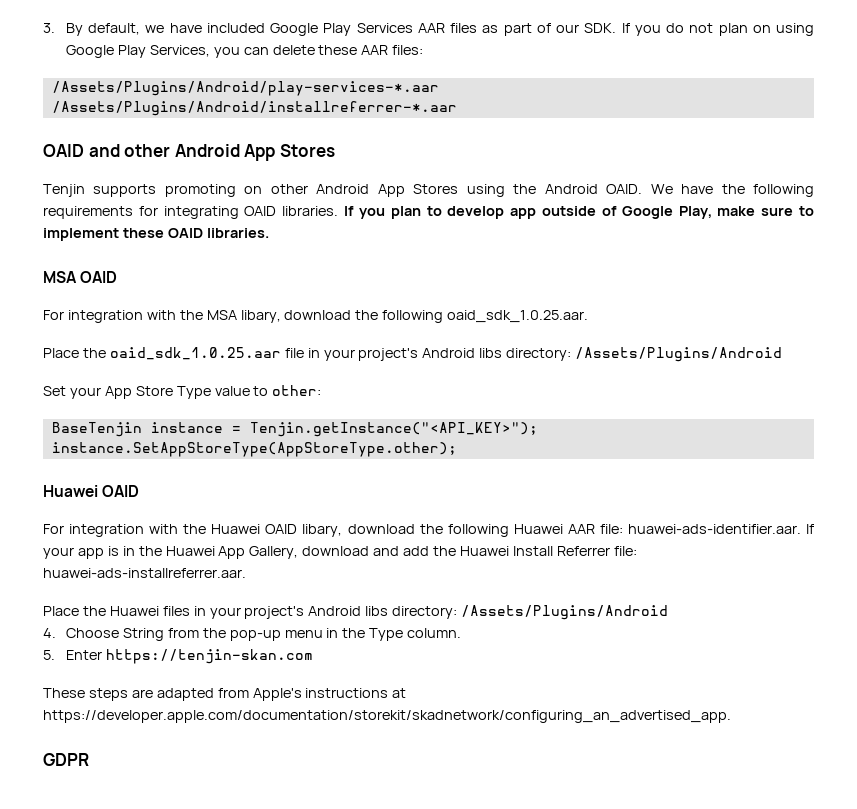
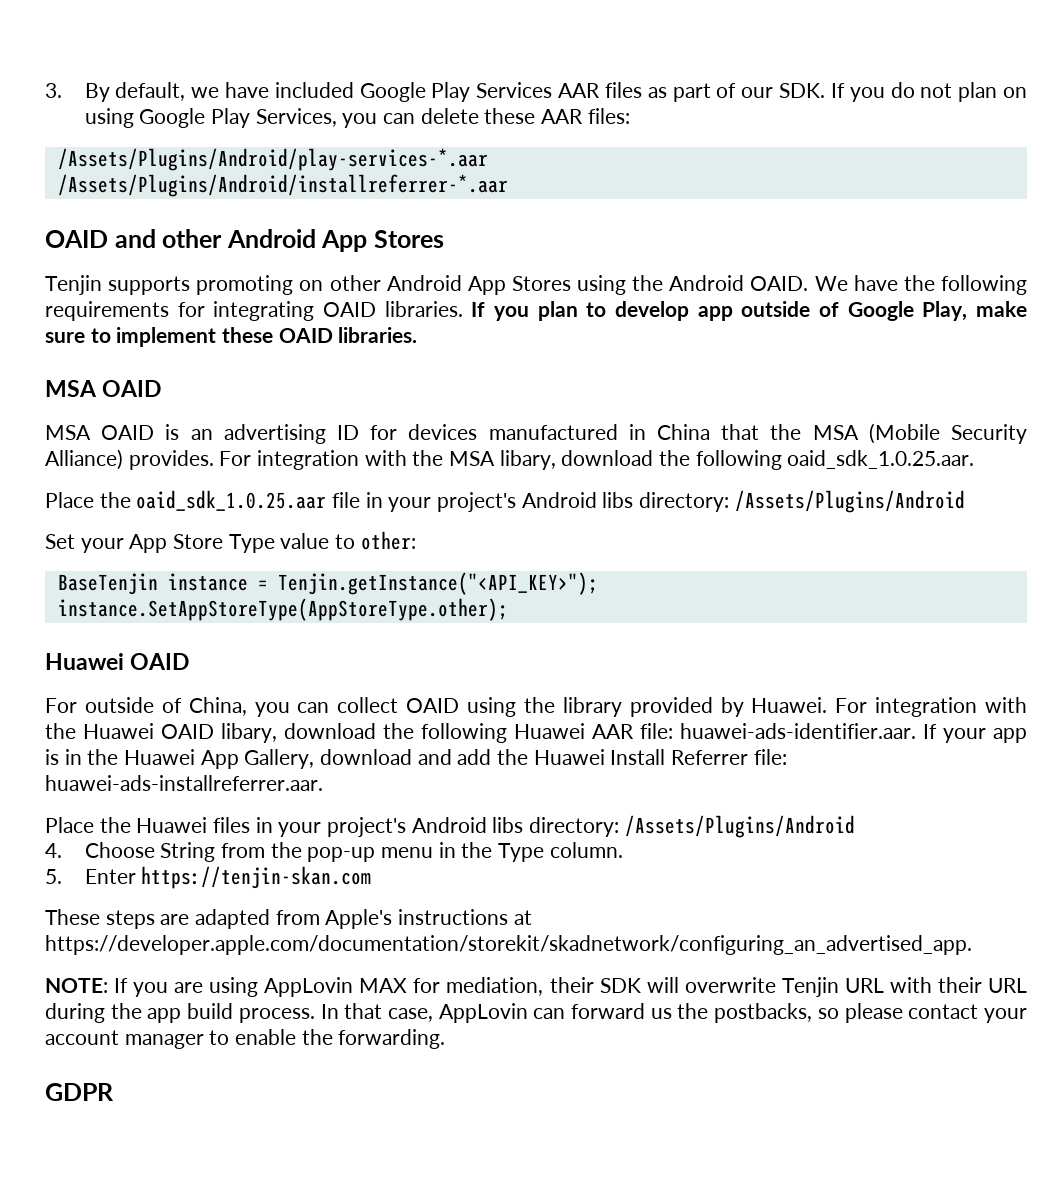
+ MSA OAID is an advertising ID for devices manufactured in China that the MSA (Mobile Security Alliance) provides.
- For integration with the Huawei OAID libary, download the following Huawei AAR file: huawei-ads-identifier.aar. If your app is in the Huawei App Gallery, download and add the Huawei Install Referrer file: huawei-ads-installreferrer.aar.
+ For outside of China, you can collect OAID using the library provided by Huawei. For integration with the Huawei OAID libary, download the following Huawei AAR file: huawei-ads-identifier.aar. If your app is in the Huawei App Gallery, download and add the Huawei Install Referrer file: huawei-ads-installreferrer.aar.
+ NOTE: If you are using AppLovin MAX for mediation, their SDK will overwrite Tenjin URL with their URL during the app build process. In that case, AppLovin can forward us the postbacks, so please contact your account manager to enable the forwarding.

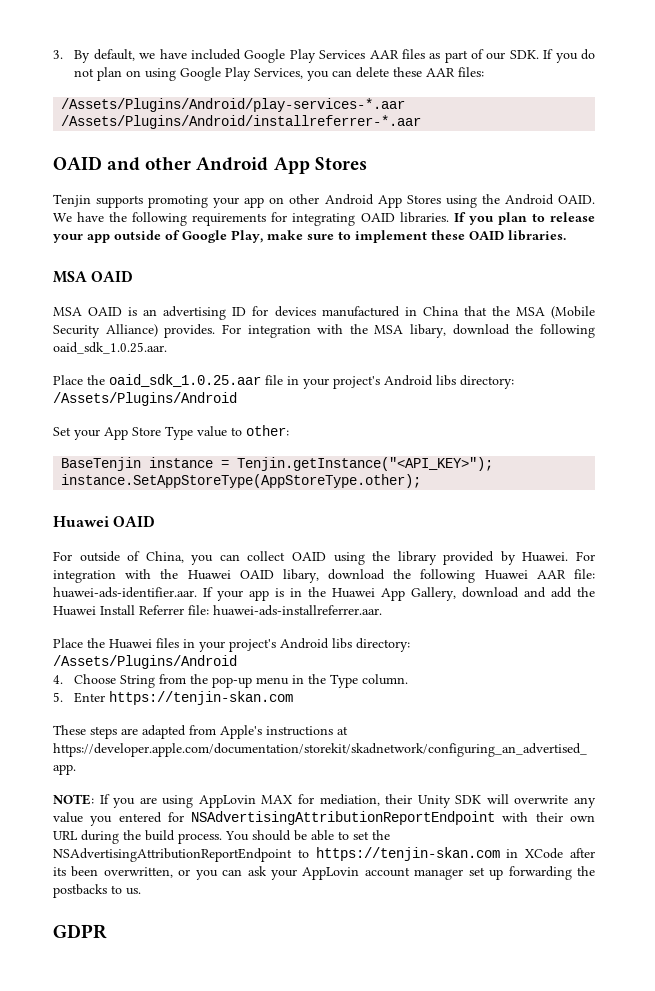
- Tenjin supports promoting on other Android App Stores using the Android OAID.
+ Tenjin supports promoting your app on other Android App Stores using the Android OAID.
- If you plan to develop app outside of Google Play, make sure to implement these OAID libraries.
+ If you plan to release your app outside of Google Play, make sure to implement these OAID libraries.
- NOTE: If you are using AppLovin MAX for mediation, their SDK will overwrite Tenjin URL with their URL during the app build process.
+ NOTE: If you are using AppLovin MAX for mediation, their Unity SDK will overwrite any value you entered for NSAdvertisingAttributionReportEndpoint with their own URL during the build process.
- In that case, AppLovin can forward us the postbacks, so please contact your account manager to enable the forwarding.
+ You should be able to set the NSAdvertisingAttributionReportEndpoint to https://tenjin-skan.com in XCode after its been overwritten, or you can ask your AppLovin account manager set up forwarding the postbacks to us.

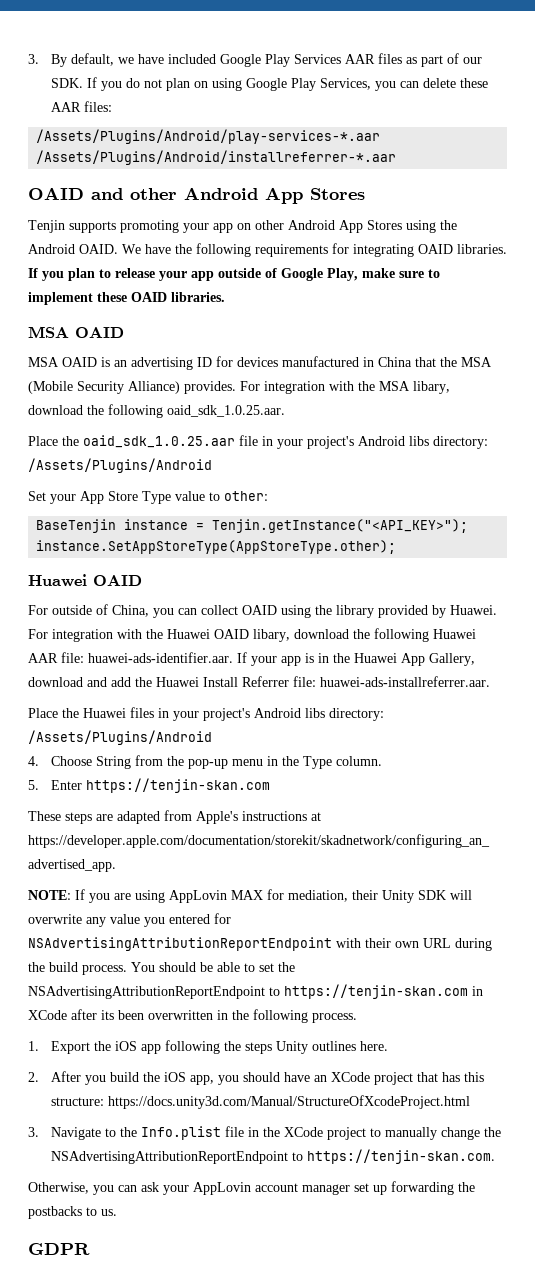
- You should be able to set the NSAdvertisingAttributionReportEndpoint to https://tenjin-skan.com in XCode after its been overwritten, or you can ask your AppLovin account manager set up forwarding the postbacks to us.
+ You should be able to set the NSAdvertisingAttributionReportEndpoint to https://tenjin-skan.com in XCode after its been overwritten in the following process.
+ 1. Export the iOS app following the steps Unity outlines here.
+ 2. After you build the iOS app, you should have an XCode project that has this structure: https://docs.unity3d.com/Manual/StructureOfXcodeProject.html
+ 3. Navigate to the Info.plist file in the XCode project to manually change the NSAdvertisingAttributionReportEndpoint to https://tenjin-skan.com.
+ Otherwise, you can ask your AppLovin account manager set up forwarding the postbacks to us.

